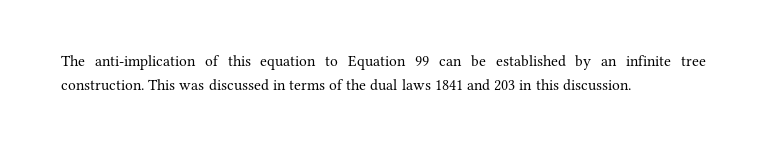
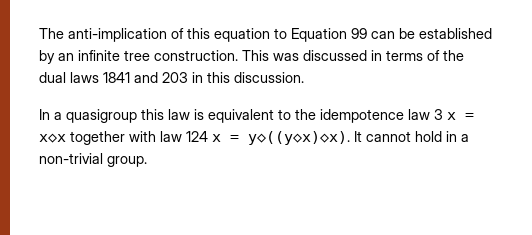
+ In a quasigroup this law is equivalent to the idempotence law 3 x = x◇x together with law 124 x = y◇((y◇x)◇x). It cannot hold in a non-trivial group.

